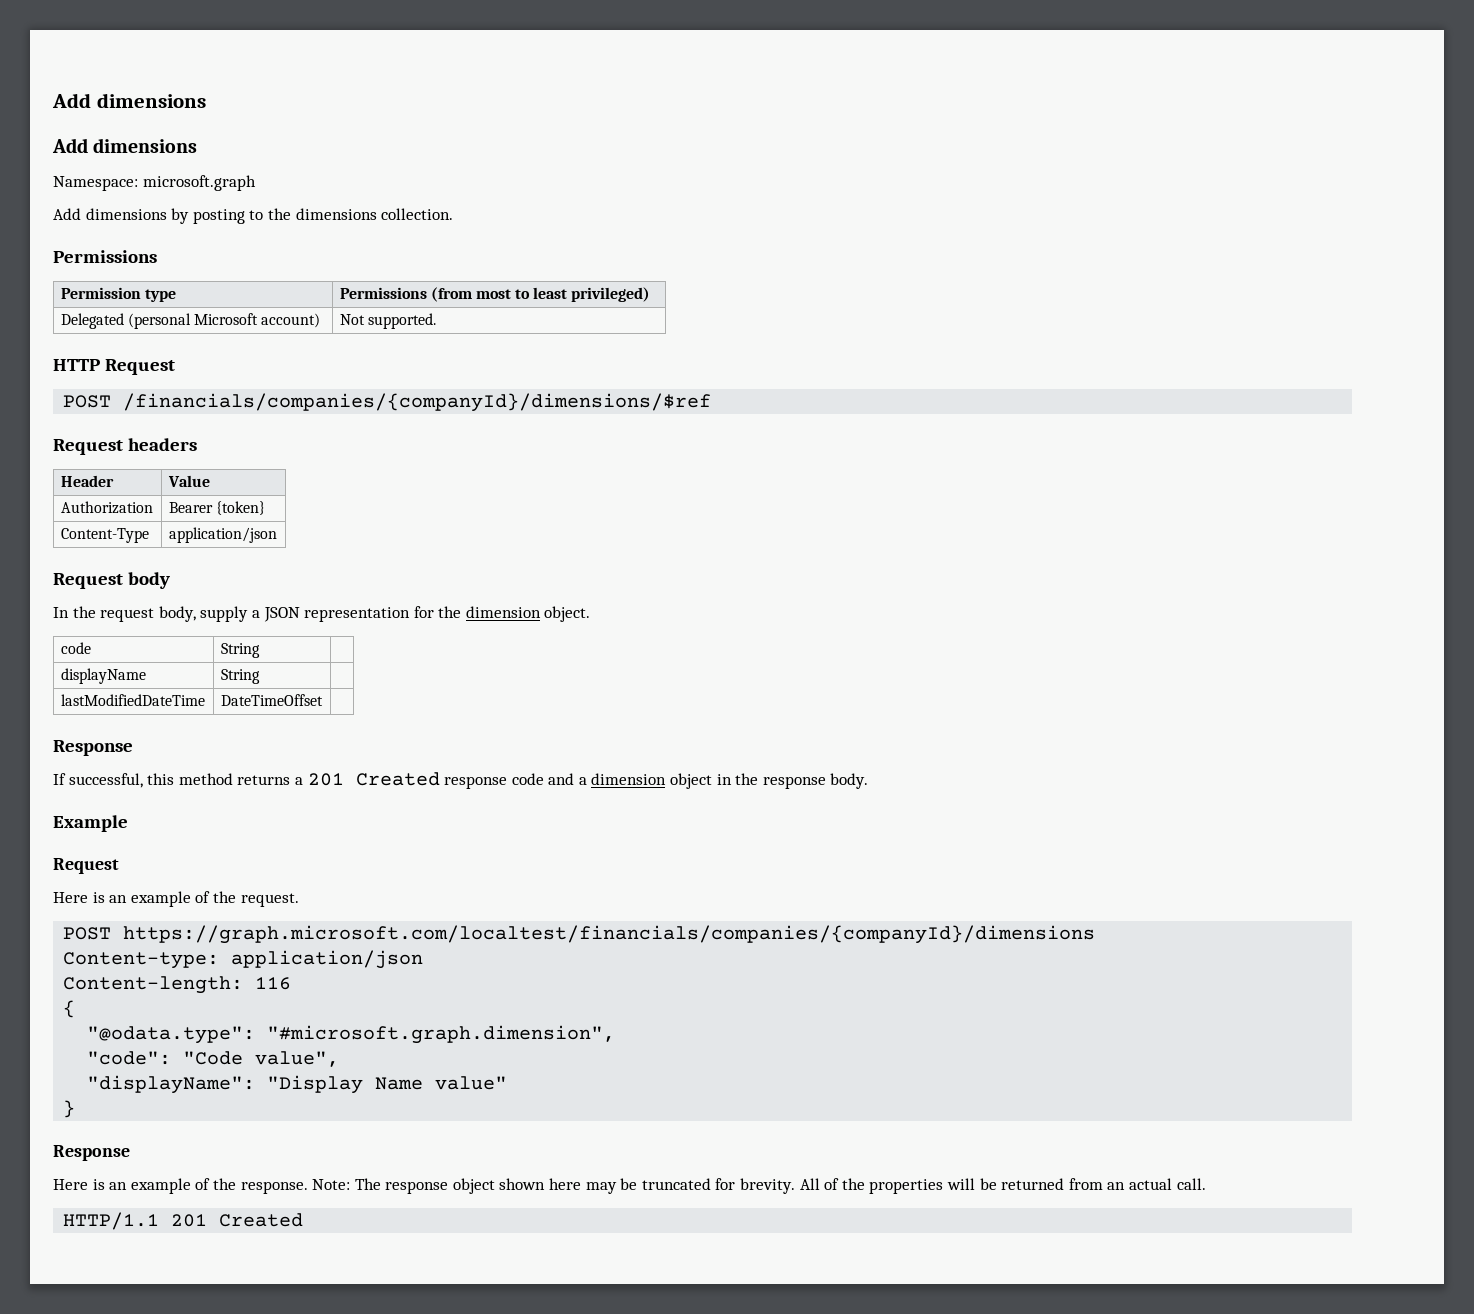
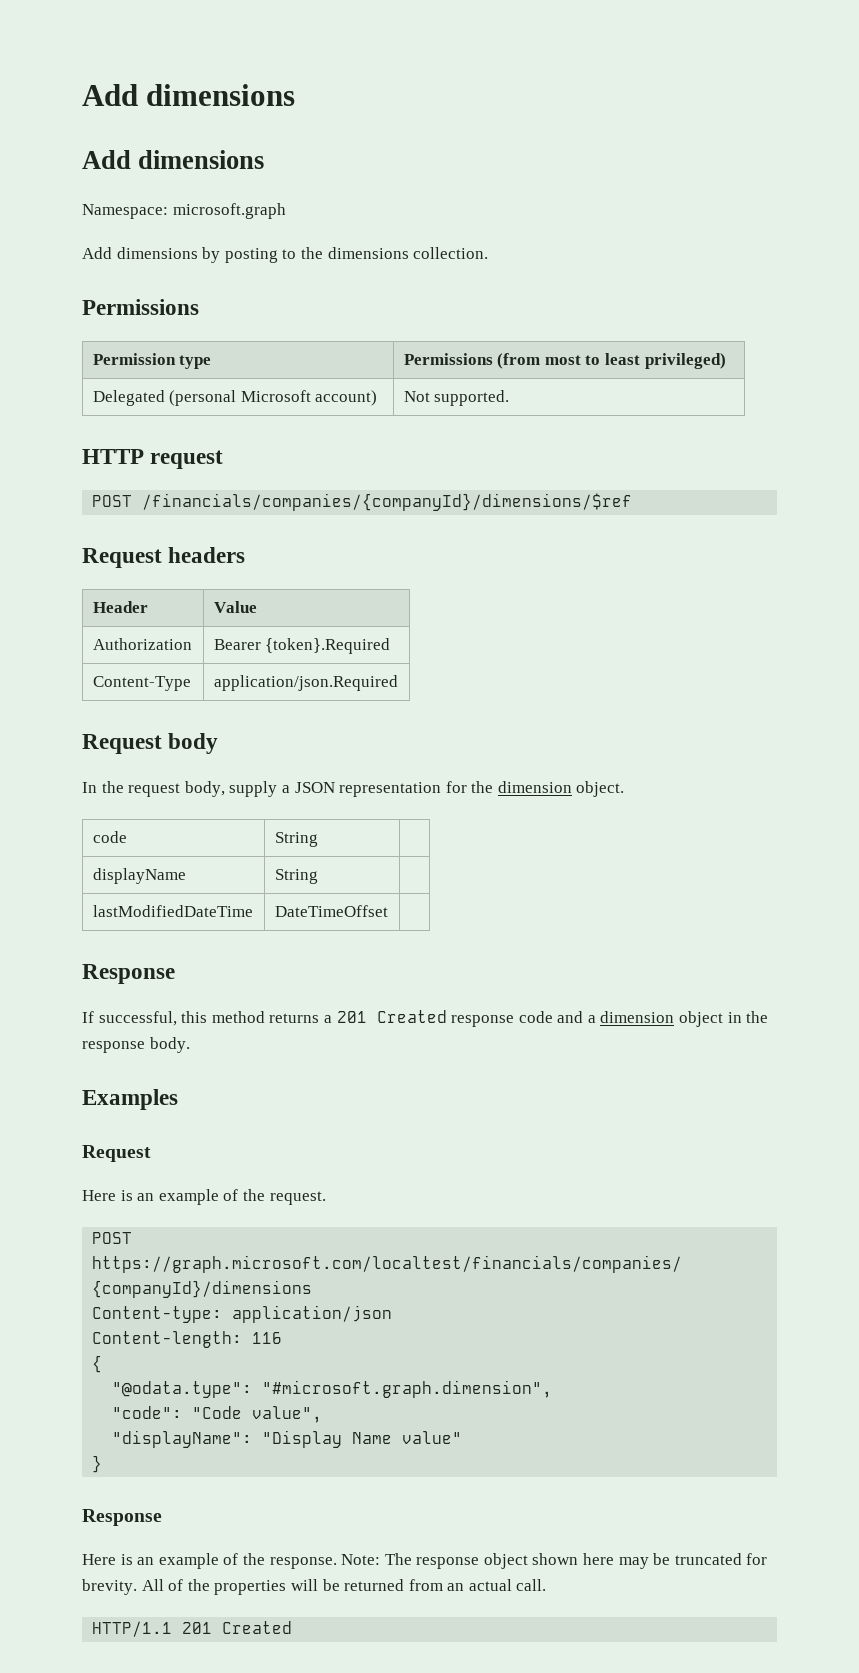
- HTTP Request
+ HTTP request
- Authorization | Bearer {token}
+ Authorization | Bearer {token}.Required
- Content-Type | application/json
+ Content-Type | application/json.Required
- Example
+ Examples

